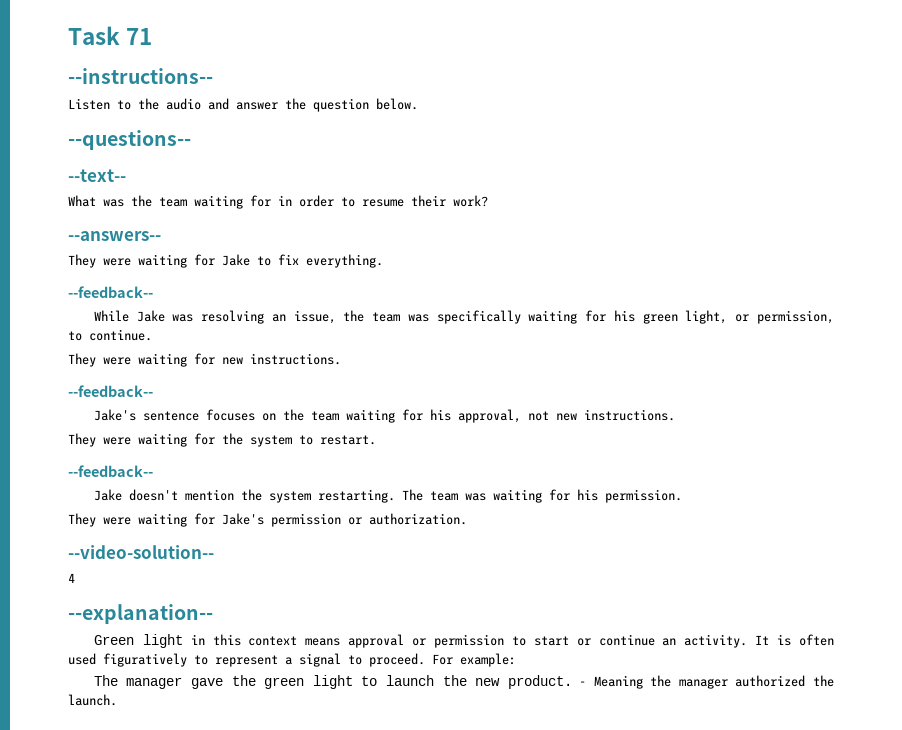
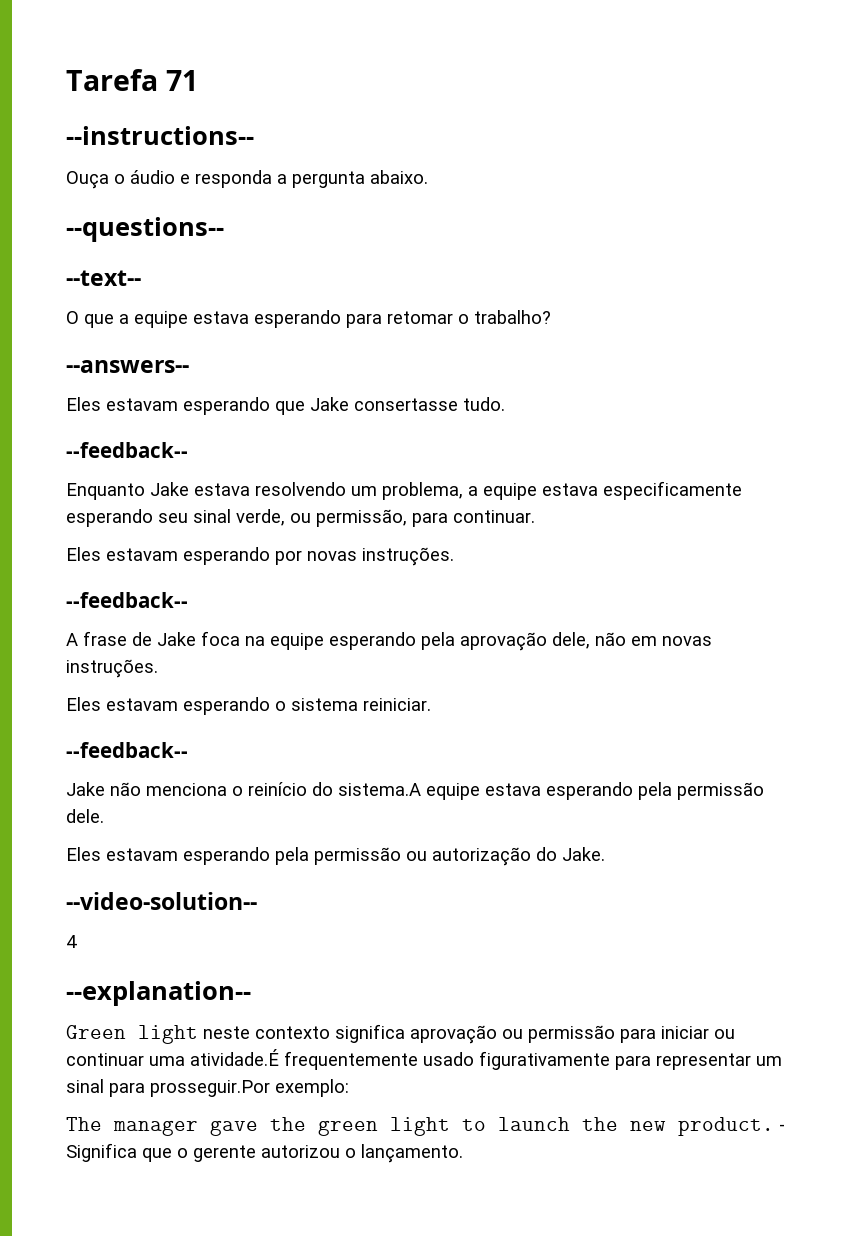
- Task 71
+ Tarefa 71
- Listen to the audio and answer the question below.
+ Ouça o áudio e responda a pergunta abaixo.
  --questions--
  --text--
- What was the team waiting for in order to resume their work?
+ O que a equipe estava esperando para retomar o trabalho?
  --answers--
- They were waiting for Jake to fix everything.
+ Eles estavam esperando que Jake consertasse tudo.
  --feedback--
- While Jake was resolving an issue, the team was specifically waiting for his green light, or permission, to continue.
- They were waiting for new instructions.
+ Enquanto Jake estava resolvendo um problema, a equipe estava especificamente esperando seu sinal verde, ou permissão, para continuar.
+ Eles estavam esperando por novas instruções.
  --feedback--
- Jake's sentence focuses on the team waiting for his approval, not new instructions.
- They were waiting for the system to restart.
+ A frase de Jake foca na equipe esperando pela aprovação dele, não em novas instruções.
+ Eles estavam esperando o sistema reiniciar.
  --feedback--
- Jake doesn't mention the system restarting. The team was waiting for his permission.
- They were waiting for Jake's permission or authorization.
+ Jake não menciona o reinício do sistema.A equipe estava esperando pela permissão dele.
+ Eles estavam esperando pela permissão ou autorização do Jake.
- Green light in this context means approval or permission to start or continue an activity. It is often used figuratively to represent a signal to proceed. For example:
+ Green light neste contexto significa aprovação ou permissão para iniciar ou continuar uma atividade.É frequentemente usado figurativamente para representar um sinal para prosseguir.Por exemplo:
- - Meaning the manager authorized the launch.
+ - Significa que o gerente autorizou o lançamento.

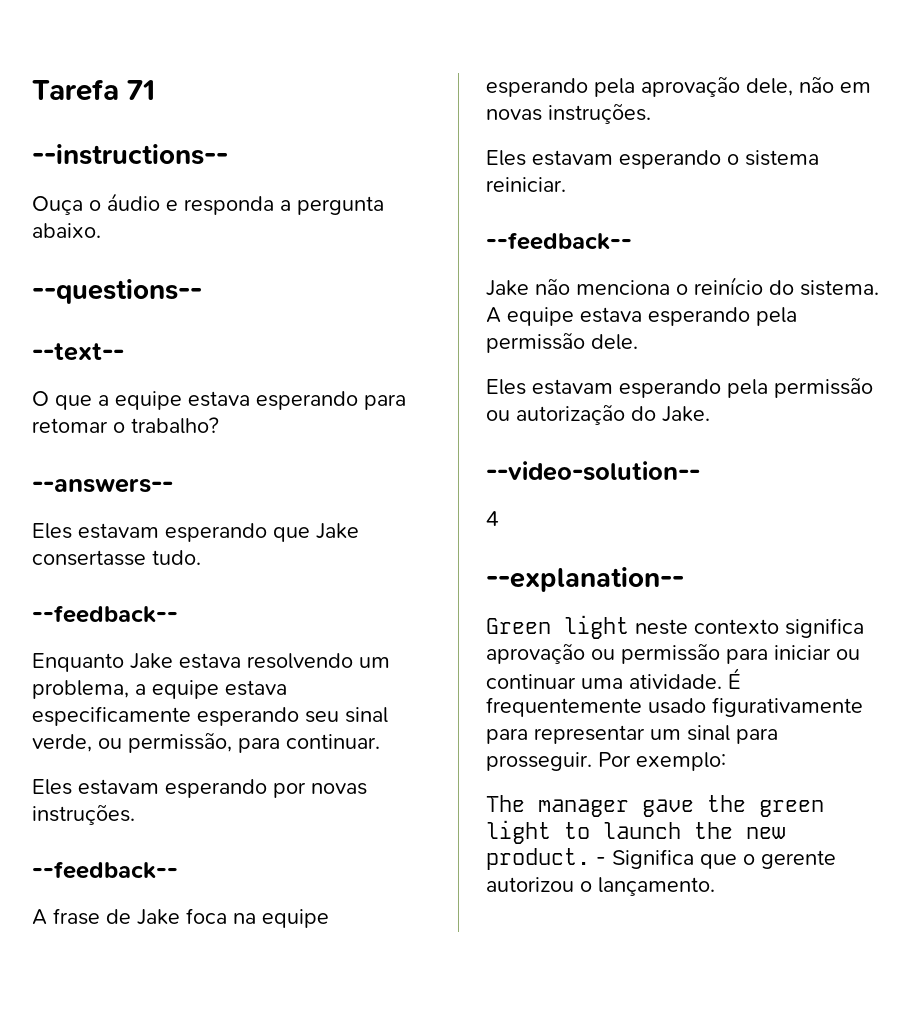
- Jake não menciona o reinício do sistema.A equipe estava esperando pela permissão dele.
+ Jake não menciona o reinício do sistema. A equipe estava esperando pela permissão dele.
- Green light neste contexto significa aprovação ou permissão para iniciar ou continuar uma atividade.É frequentemente usado figurativamente para representar um sinal para prosseguir.Por exemplo:
+ Green light neste contexto significa aprovação ou permissão para iniciar ou continuar uma atividade. É frequentemente usado figurativamente para representar um sinal para prosseguir. Por exemplo:

